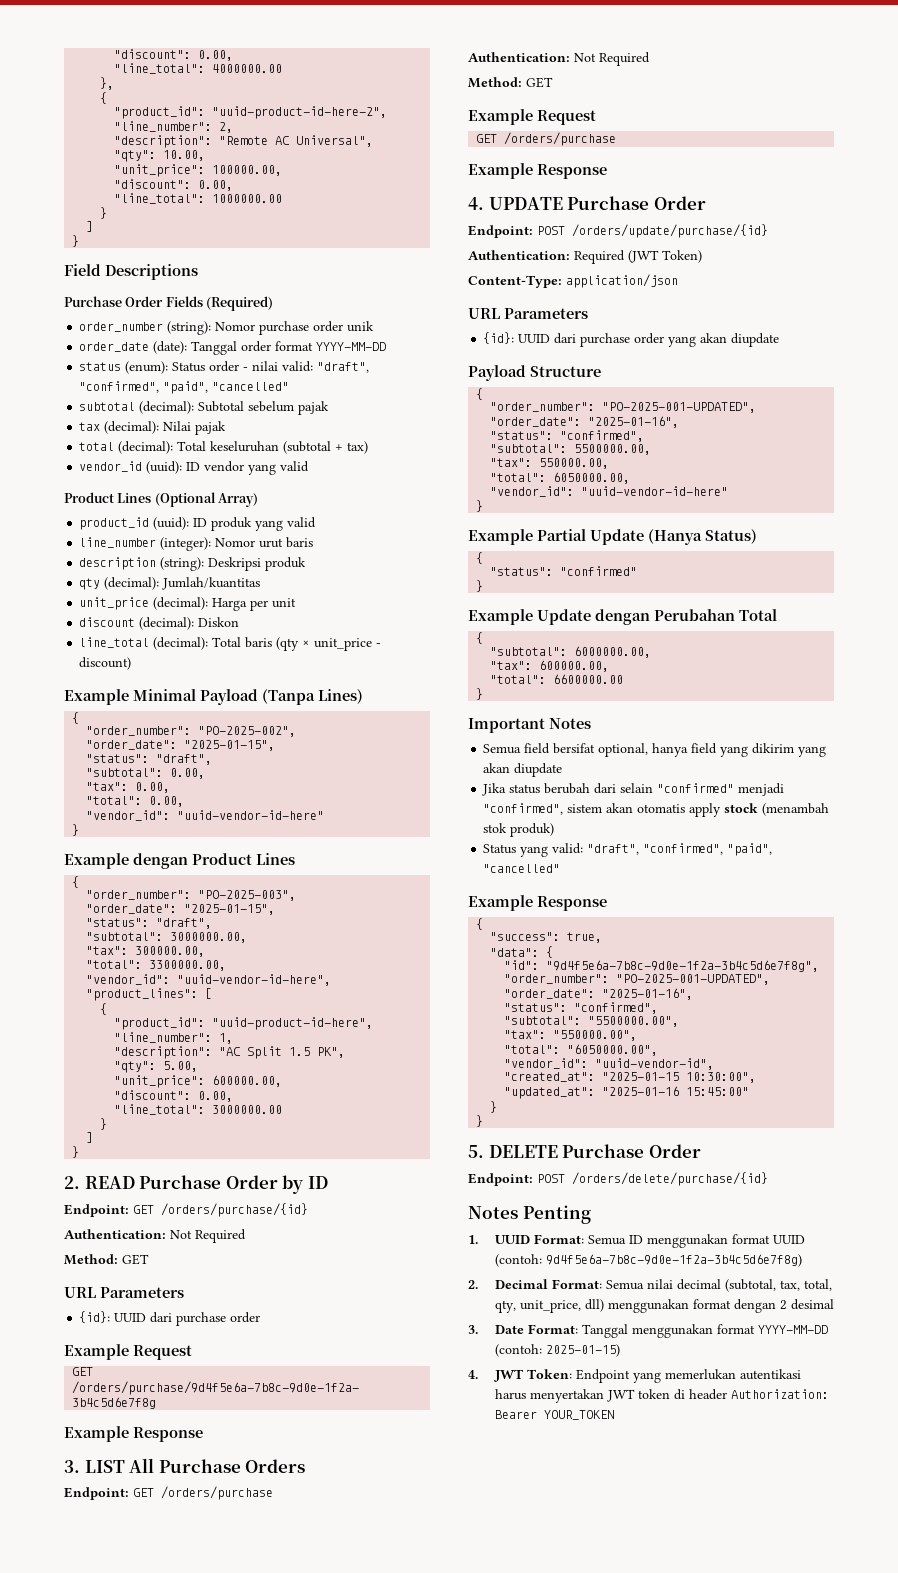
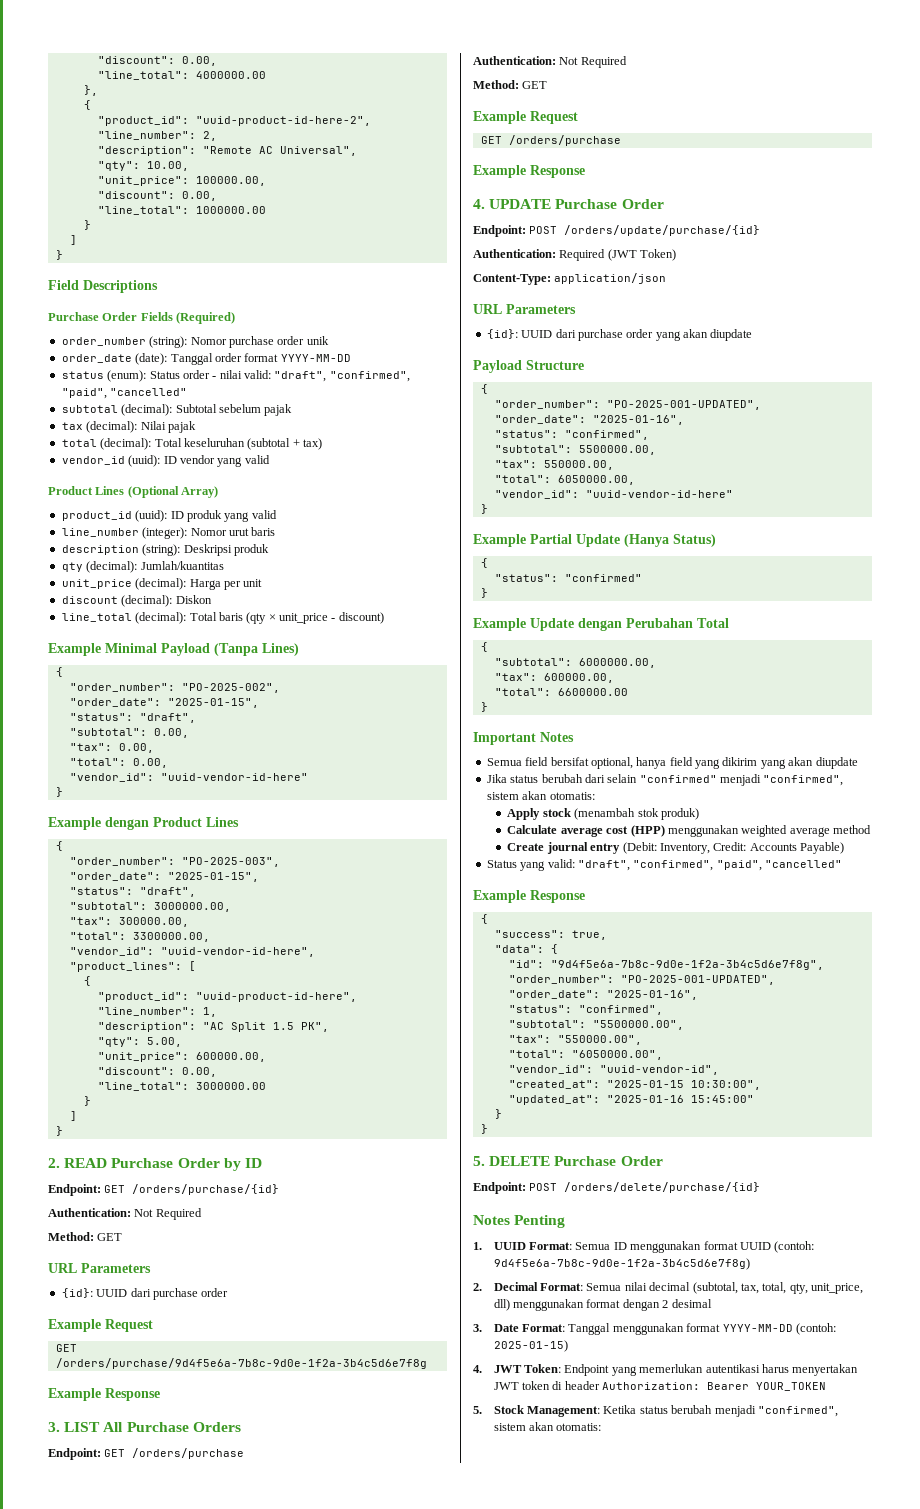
- Jika status berubah dari selain "confirmed" menjadi "confirmed", sistem akan otomatis apply stock (menambah stok produk)
+ Jika status berubah dari selain "confirmed" menjadi "confirmed", sistem akan otomatis:
+ Apply stock (menambah stok produk)
+ Calculate average cost (HPP) menggunakan weighted average method
+ Create journal entry (Debit: Inventory, Credit: Accounts Payable)
+ 5. Stock Management: Ketika status berubah menjadi "confirmed", sistem akan otomatis:

